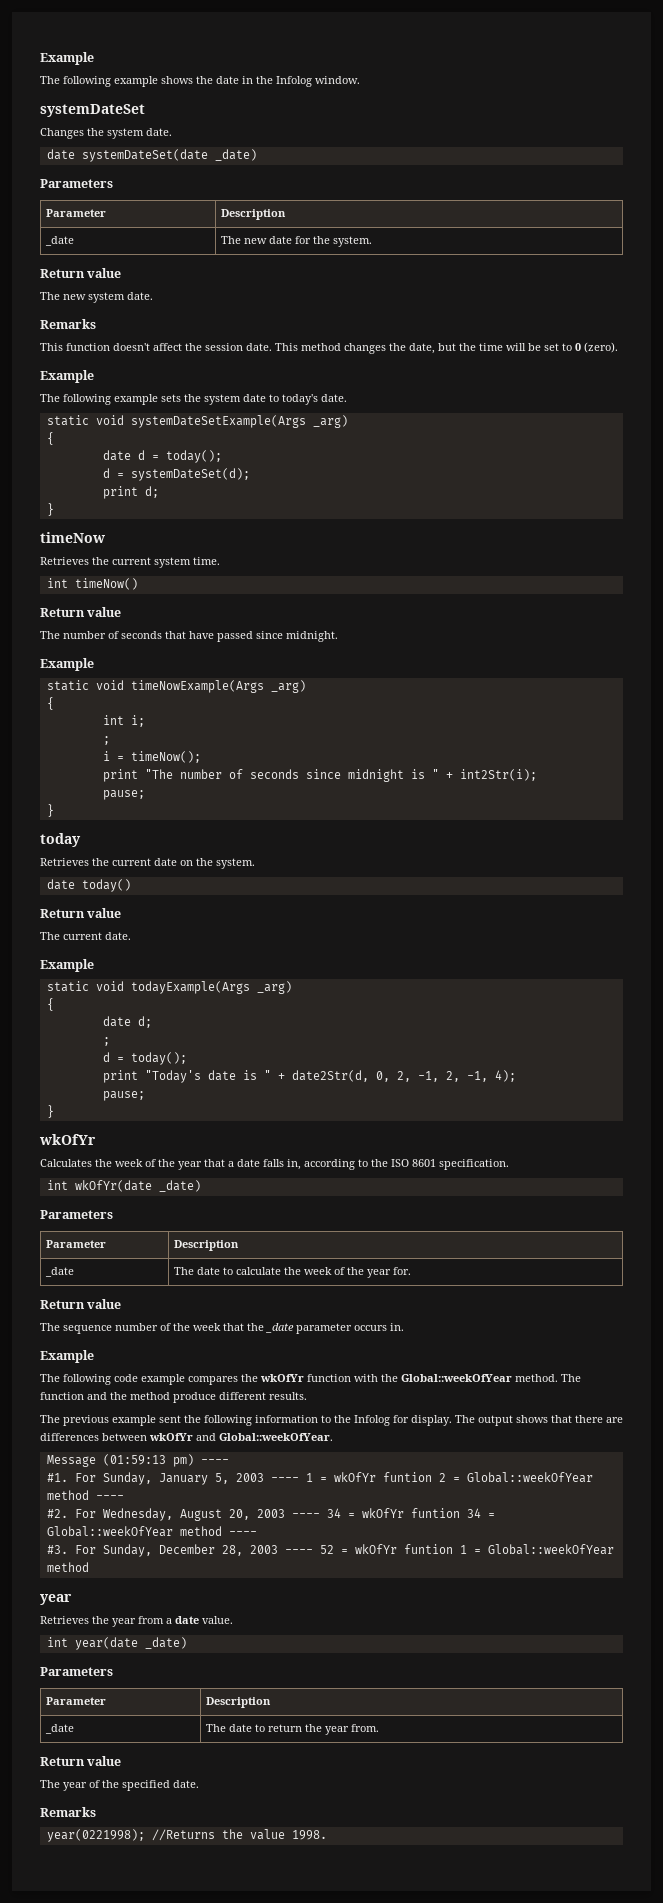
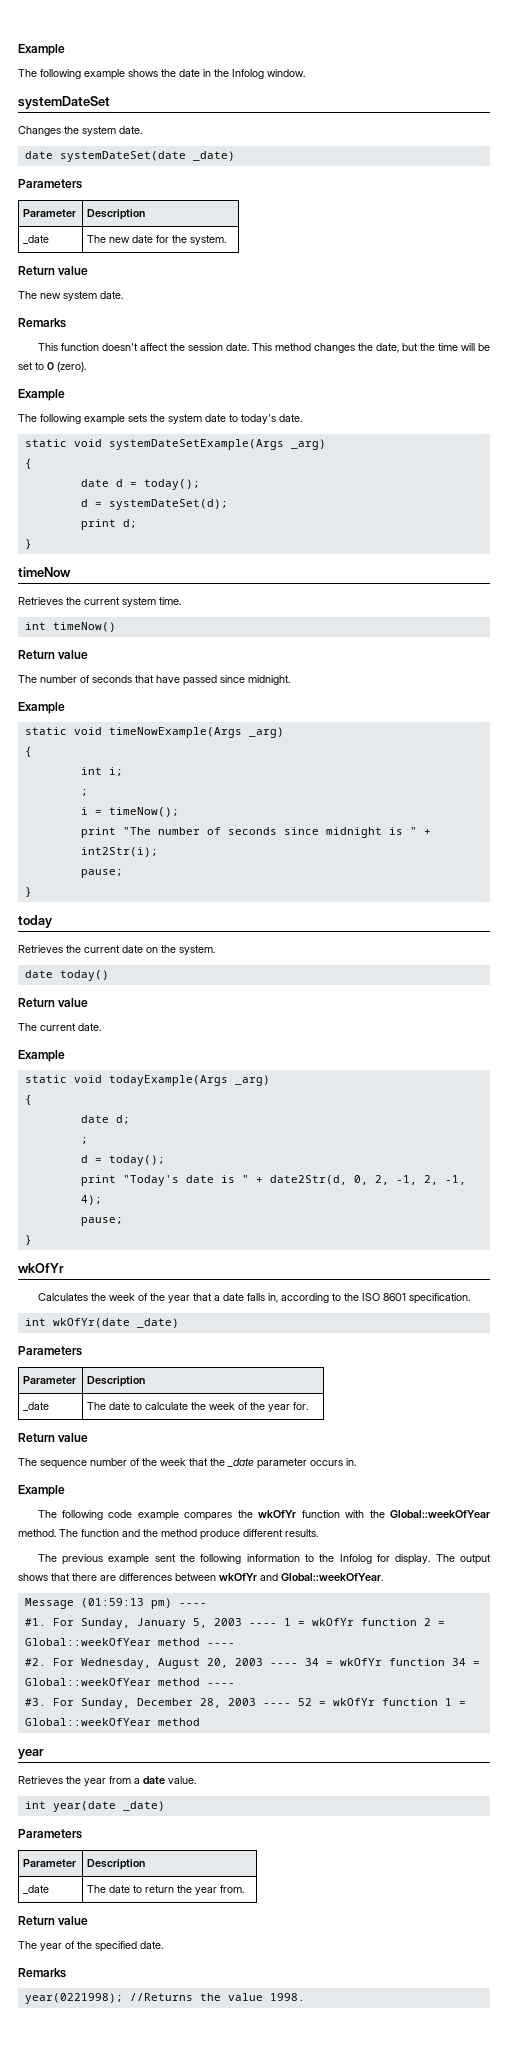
- For Sunday, January 5, 2003 ---- 1 = wkOfYr funtion 2 = Global::weekOfYear method ----
+ For Sunday, January 5, 2003 ---- 1 = wkOfYr function 2 = Global::weekOfYear method ----
- For Wednesday, August 20, 2003 ---- 34 = wkOfYr funtion 34 = Global::weekOfYear method ----
+ For Wednesday, August 20, 2003 ---- 34 = wkOfYr function 34 = Global::weekOfYear method ----
- For Sunday, December 28, 2003 ---- 52 = wkOfYr funtion 1 = Global::weekOfYear method
+ For Sunday, December 28, 2003 ---- 52 = wkOfYr function 1 = Global::weekOfYear method

